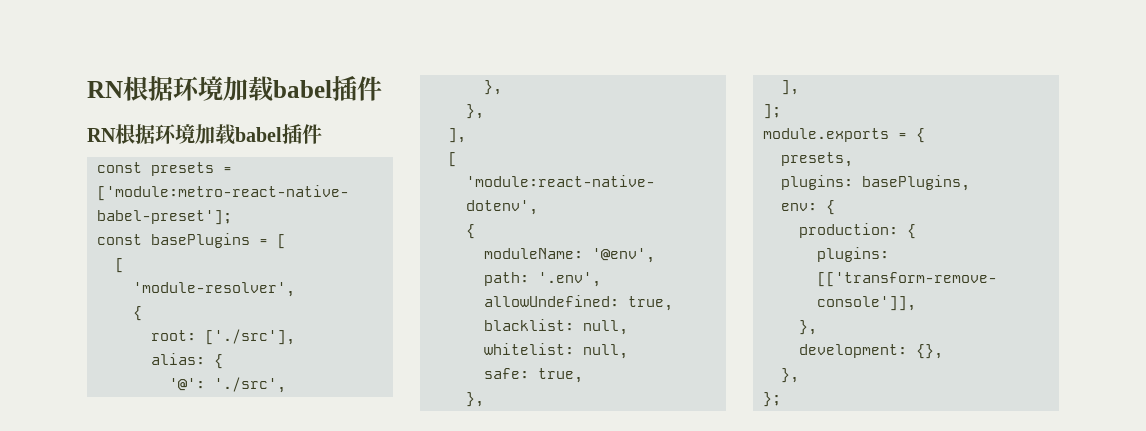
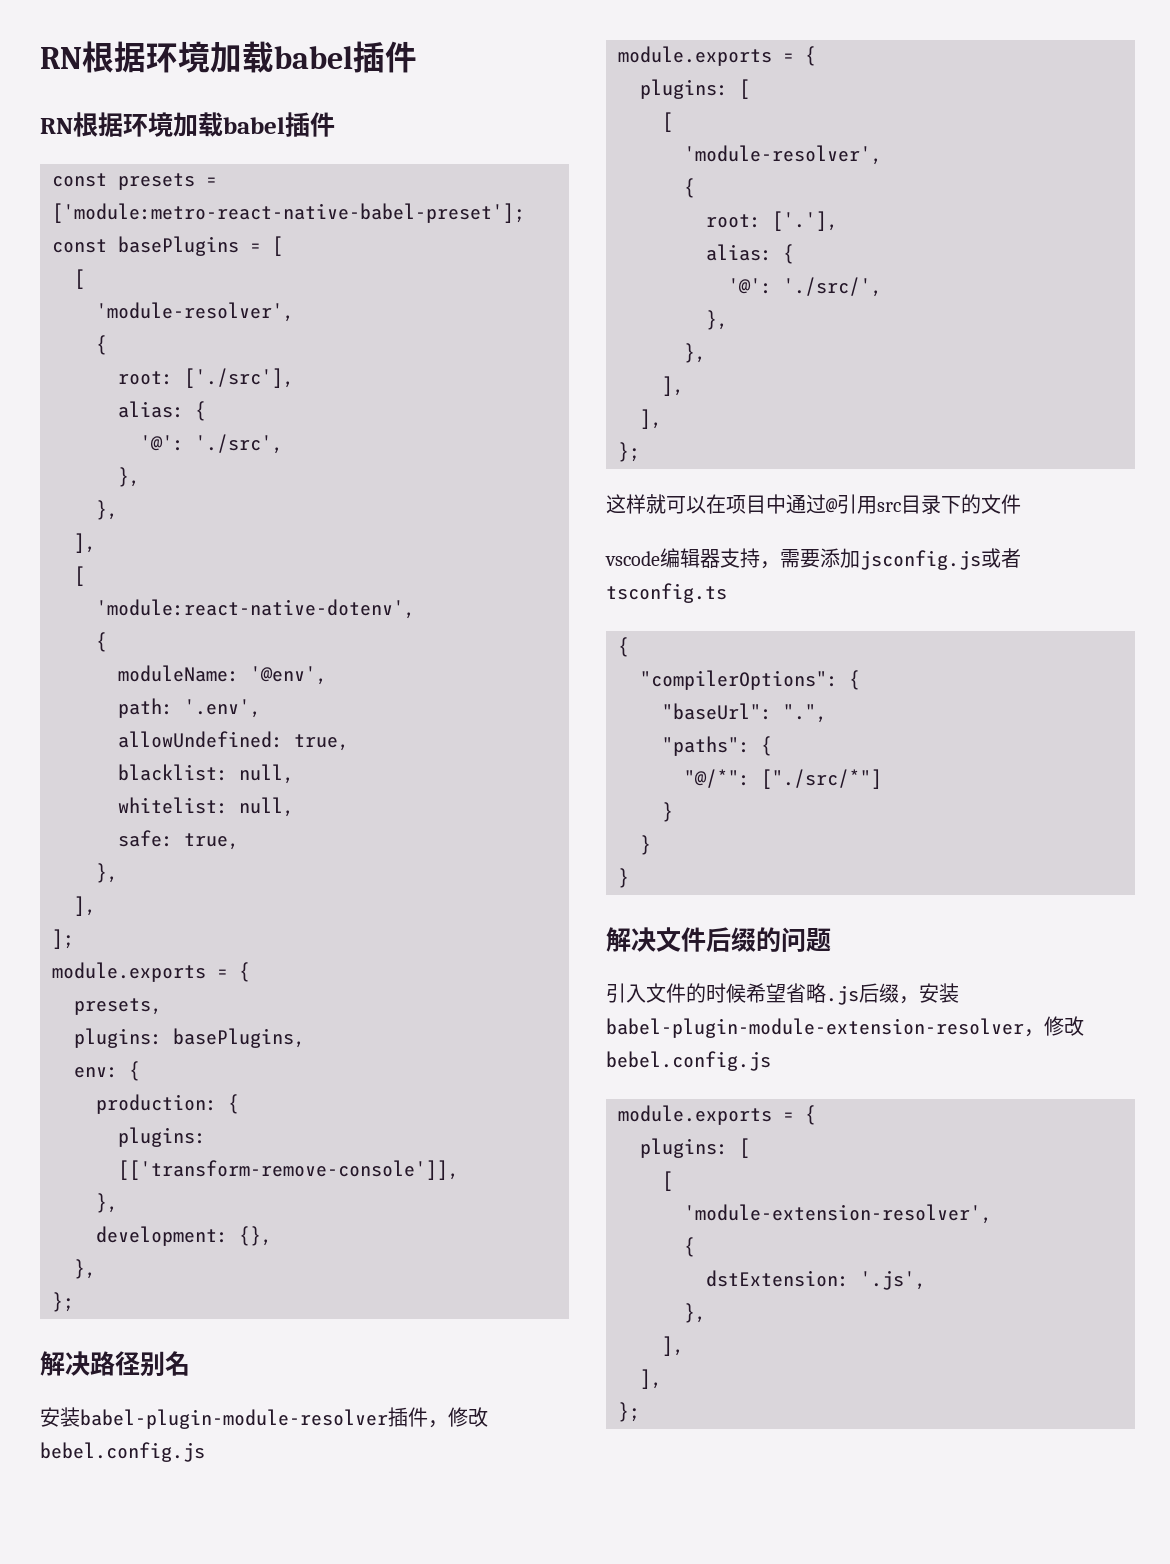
+ 解决路径别名
+ 安装babel-plugin-module-resolver插件，修改bebel.config.js
+ module.exports = {
+ plugins: [
+ [
+ 'module-resolver',
+ {
+ root: ['.'],
+ alias: {
+ '@': './src/',
+ },
+ },
+ ],
+ ],
+ };
+ 这样就可以在项目中通过@引用src目录下的文件
+ vscode编辑器支持，需要添加jsconfig.js或者tsconfig.ts
+ {
+ "compilerOptions": {
+ "baseUrl": ".",
+ "paths": {
+ "@/*": ["./src/*"]
+ }
+ }
+ }
+ 解决文件后缀的问题
+ 引入文件的时候希望省略.js后缀，安装babel-plugin-module-extension-resolver，修改bebel.config.js
+ module.exports = {
+ plugins: [
+ [
+ 'module-extension-resolver',
+ {
+ dstExtension: '.js',
+ },
+ ],
+ ],
+ };

